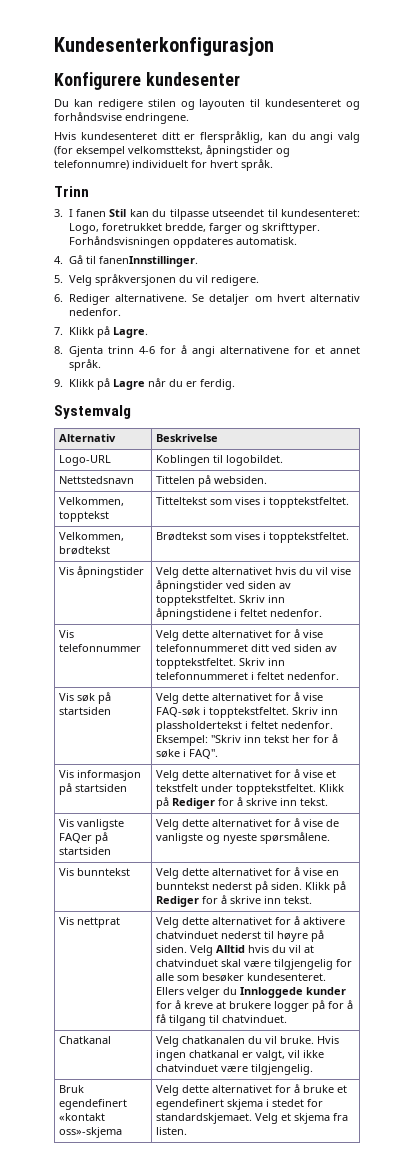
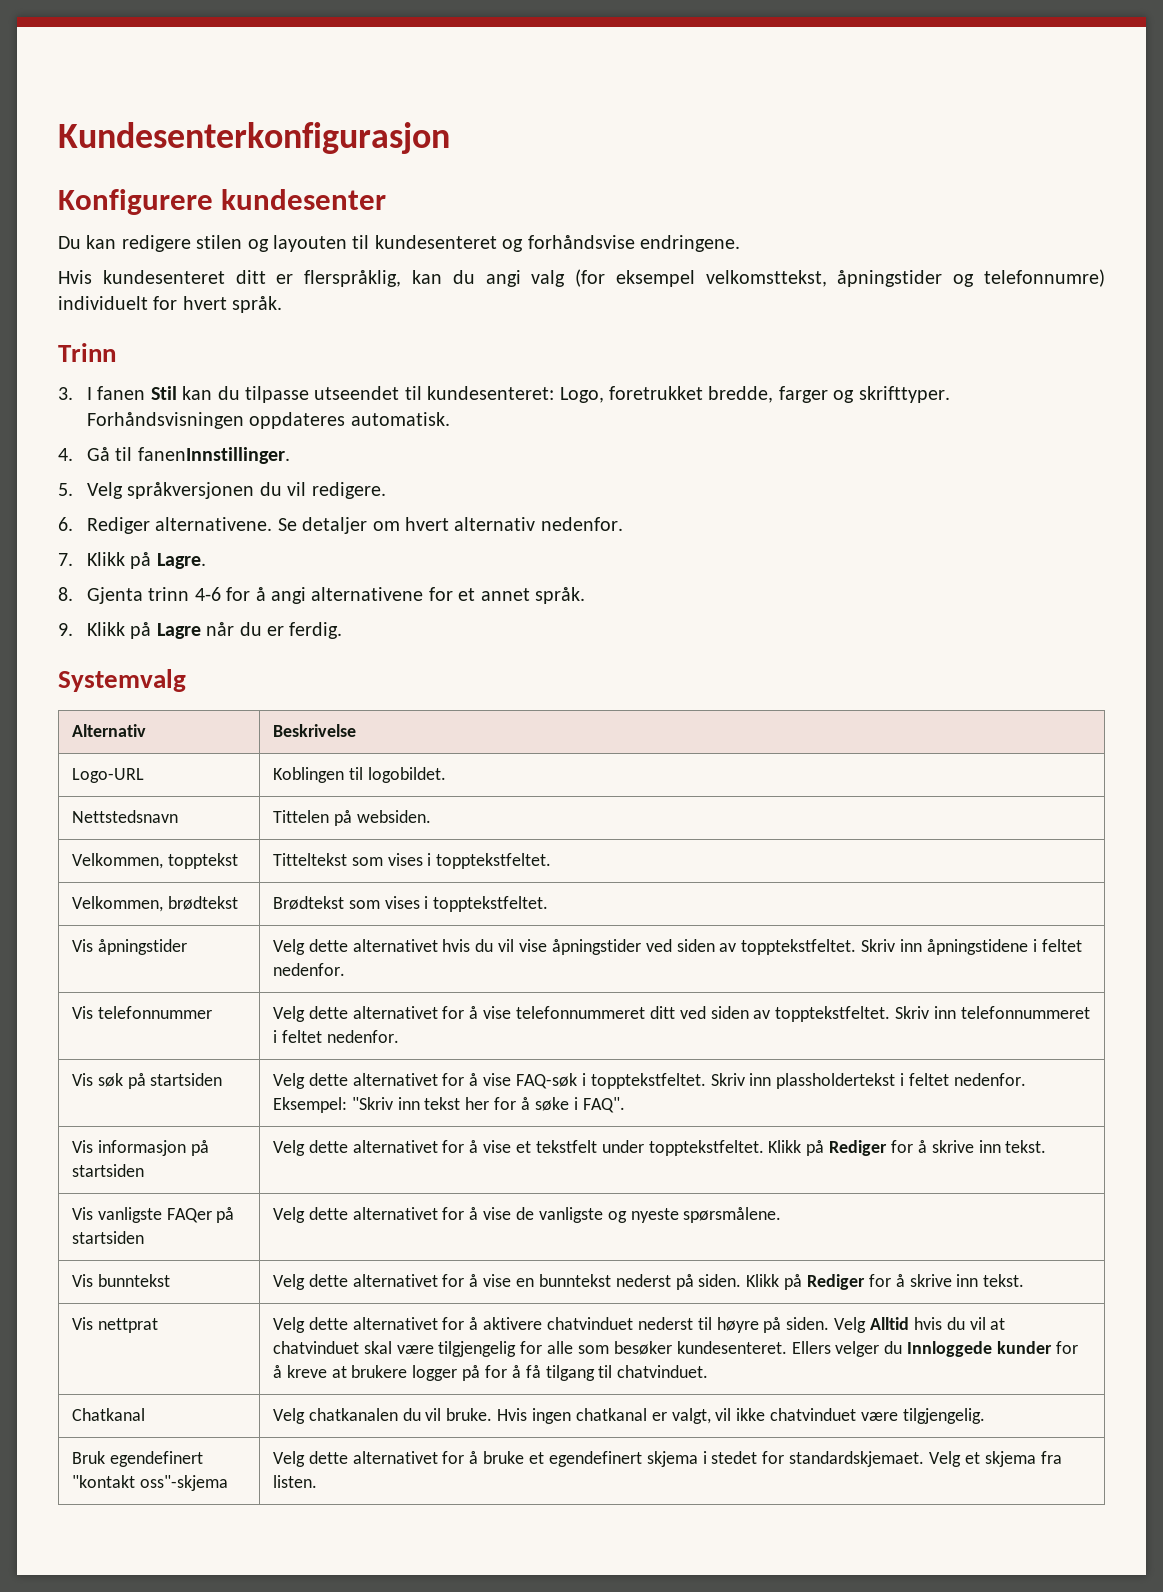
- Bruk egendefinert «kontakt oss»-skjema | Velg dette alternativet for å bruke et egendefinert skjema i stedet for standardskjemaet. Velg et skjema fra listen.
+ Bruk egendefinert "kontakt oss"-skjema | Velg dette alternativet for å bruke et egendefinert skjema i stedet for standardskjemaet. Velg et skjema fra listen.

